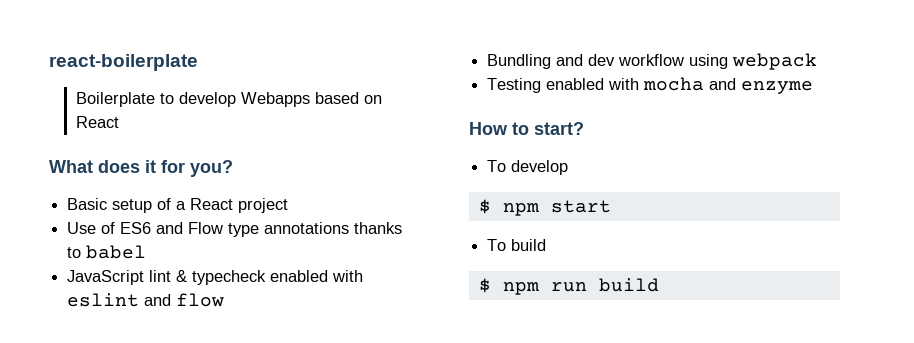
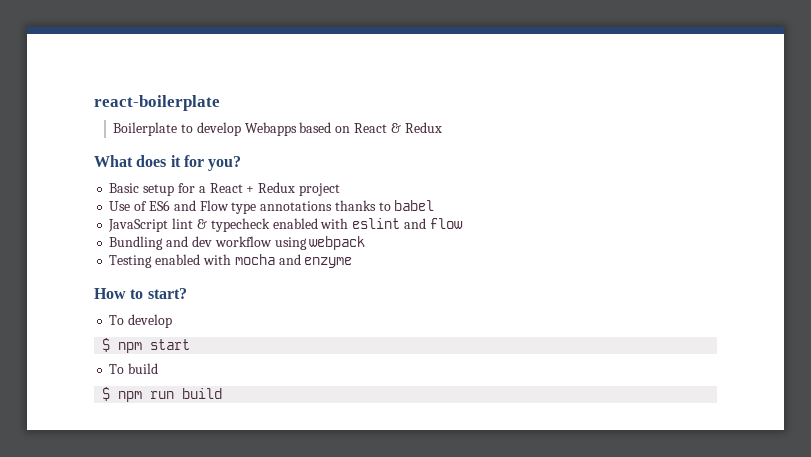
- Boilerplate to develop Webapps based on React
+ Boilerplate to develop Webapps based on React & Redux
- Basic setup of a React project
+ Basic setup for a React + Redux project

